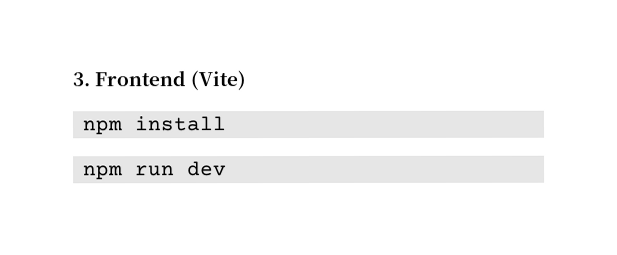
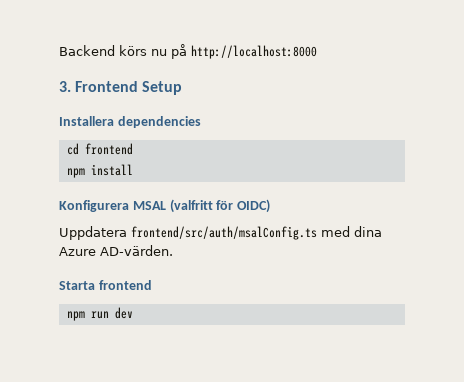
- 3. Frontend (Vite)
+ Backend körs nu på http://localhost:8000
+ 3. Frontend Setup
+ Installera dependencies
+ cd frontend
  npm install
+ Konfigurera MSAL (valfritt för OIDC)
+ Uppdatera frontend/src/auth/msalConfig.ts med dina Azure AD-värden.
+ Starta frontend

